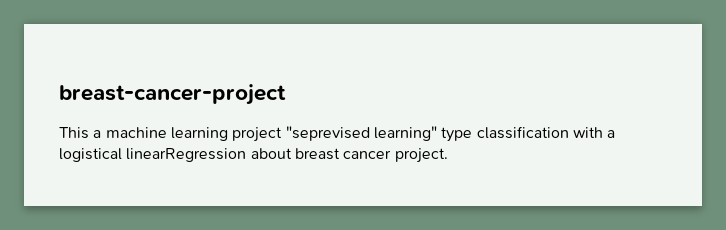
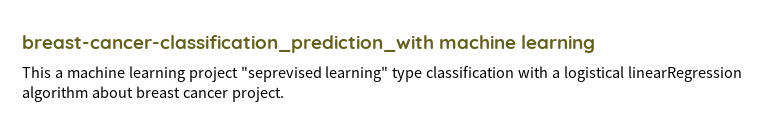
- breast-cancer-project
+ breast-cancer-classification_prediction_with machine learning
- This a machine learning project "seprevised learning" type classification with a logistical linearRegression about breast cancer project.
+ This a machine learning project "seprevised learning" type classification with a logistical linearRegression algorithm about breast cancer project.

